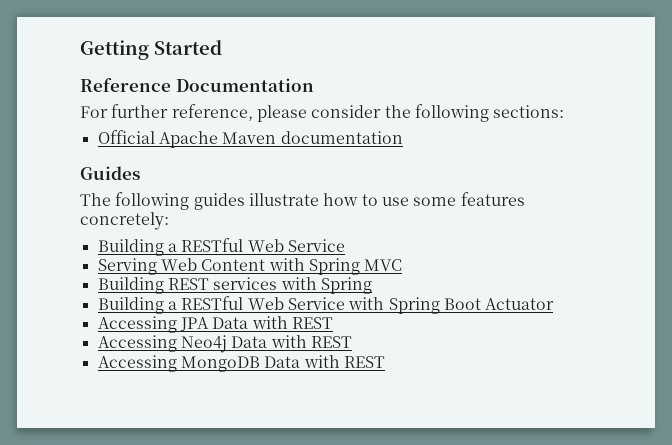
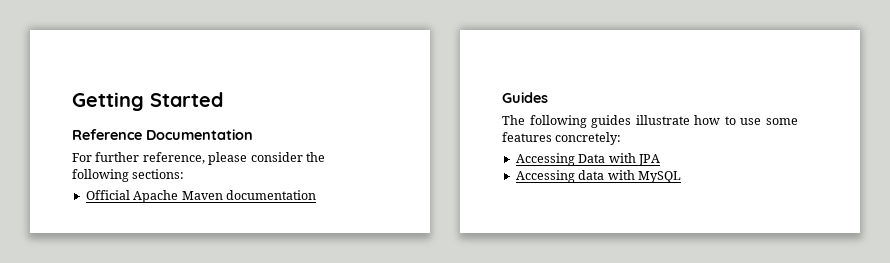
  The following guides illustrate how to use some features concretely:
- Building a RESTful Web Service
- Serving Web Content with Spring MVC
- Building REST services with Spring
- Building a RESTful Web Service with Spring Boot Actuator
- Accessing JPA Data with REST
- Accessing Neo4j Data with REST
- Accessing MongoDB Data with REST
+ Accessing Data with JPA
+ Accessing data with MySQL

